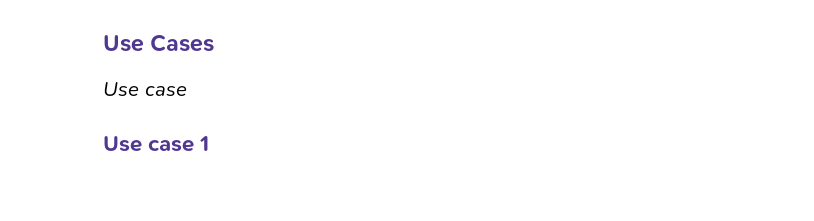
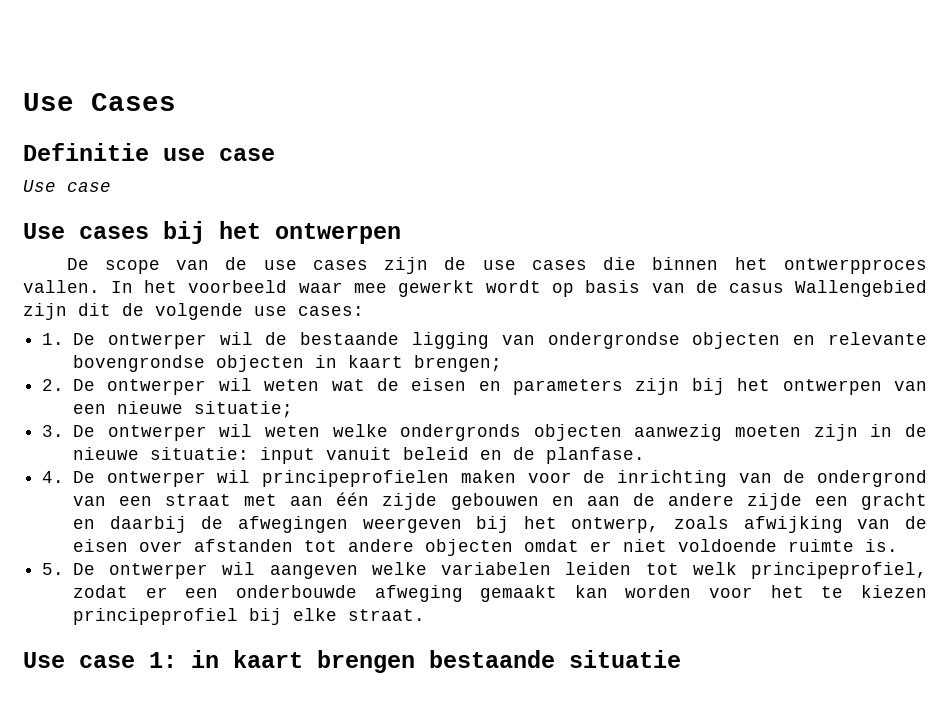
+ Definitie use case
- Use case 1
+ Use cases bij het ontwerpen
+ De scope van de use cases zijn de use cases die binnen het ontwerpproces vallen. In het voorbeeld waar mee gewerkt wordt op basis van de casus Wallengebied zijn dit de volgende use cases:
+ 1. De ontwerper wil de bestaande ligging van ondergrondse objecten en relevante bovengrondse objecten in kaart brengen;
+ 2. De ontwerper wil weten wat de eisen en parameters zijn bij het ontwerpen van een nieuwe situatie;
+ 3. De ontwerper wil weten welke ondergronds objecten aanwezig moeten zijn in de nieuwe situatie: input vanuit beleid en de planfase.
+ 4. De ontwerper wil principeprofielen maken voor de inrichting van de ondergrond van een straat met aan één zijde gebouwen en aan de andere zijde een gracht en daarbij de afwegingen weergeven bij het ontwerp, zoals afwijking van de eisen over afstanden tot andere objecten omdat er niet voldoende ruimte is.
+ 5. De ontwerper wil aangeven welke variabelen leiden tot welk principeprofiel, zodat er een onderbouwde afweging gemaakt kan worden voor het te kiezen principeprofiel bij elke straat.
+ Use case 1: in kaart brengen bestaande situatie

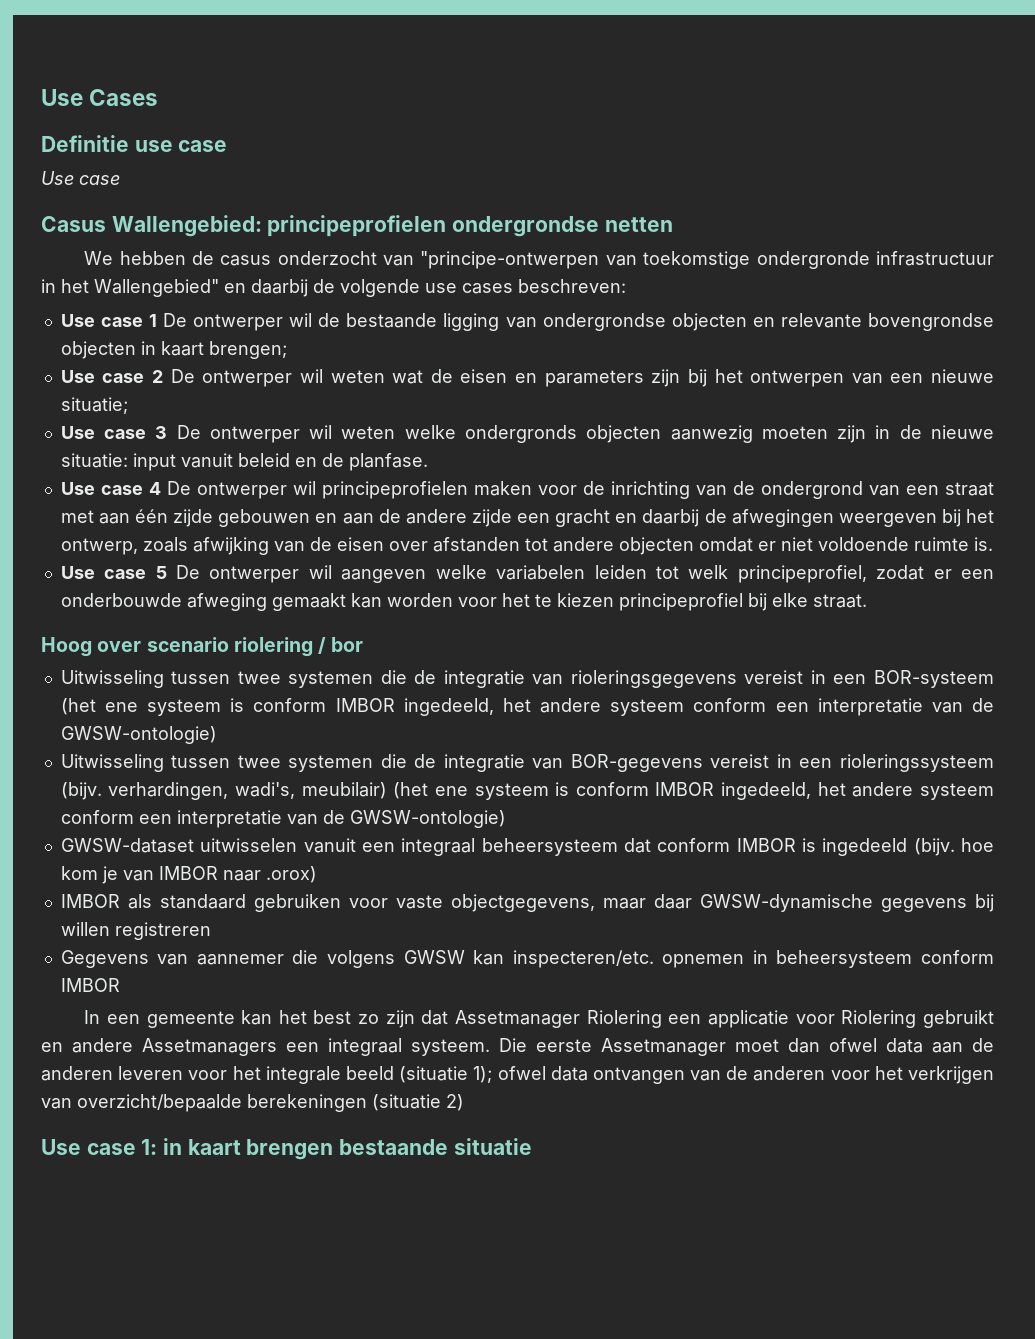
- Use cases bij het ontwerpen
- De scope van de use cases zijn de use cases die binnen het ontwerpproces vallen. In het voorbeeld waar mee gewerkt wordt op basis van de casus Wallengebied zijn dit de volgende use cases:
- 1. De ontwerper wil de bestaande ligging van ondergrondse objecten en relevante bovengrondse objecten in kaart brengen;
+ Casus Wallengebied: principeprofielen ondergrondse netten
+ We hebben de casus onderzocht van "principe-ontwerpen van toekomstige ondergronde infrastructuur in het Wallengebied" en daarbij de volgende use cases beschreven:
+ Use case 1 De ontwerper wil de bestaande ligging van ondergrondse objecten en relevante bovengrondse objecten in kaart brengen;
- 2. De ontwerper wil weten wat de eisen en parameters zijn bij het ontwerpen van een nieuwe situatie;
+ Use case 2 De ontwerper wil weten wat de eisen en parameters zijn bij het ontwerpen van een nieuwe situatie;
- 3. De ontwerper wil weten welke ondergronds objecten aanwezig moeten zijn in de nieuwe situatie: input vanuit beleid en de planfase.
+ Use case 3 De ontwerper wil weten welke ondergronds objecten aanwezig moeten zijn in de nieuwe situatie: input vanuit beleid en de planfase.
- 4. De ontwerper wil principeprofielen maken voor de inrichting van de ondergrond van een straat met aan één zijde gebouwen en aan de andere zijde een gracht en daarbij de afwegingen weergeven bij het ontwerp, zoals afwijking van de eisen over afstanden tot andere objecten omdat er niet voldoende ruimte is.
+ Use case 4 De ontwerper wil principeprofielen maken voor de inrichting van de ondergrond van een straat met aan één zijde gebouwen en aan de andere zijde een gracht en daarbij de afwegingen weergeven bij het ontwerp, zoals afwijking van de eisen over afstanden tot andere objecten omdat er niet voldoende ruimte is.
- 5. De ontwerper wil aangeven welke variabelen leiden tot welk principeprofiel, zodat er een onderbouwde afweging gemaakt kan worden voor het te kiezen principeprofiel bij elke straat.
+ Use case 5 De ontwerper wil aangeven welke variabelen leiden tot welk principeprofiel, zodat er een onderbouwde afweging gemaakt kan worden voor het te kiezen principeprofiel bij elke straat.
+ Hoog over scenario riolering / bor
+ Uitwisseling tussen twee systemen die de integratie van rioleringsgegevens vereist in een BOR-systeem (het ene systeem is conform IMBOR ingedeeld, het andere systeem conform een interpretatie van de GWSW-ontologie)
+ Uitwisseling tussen twee systemen die de integratie van BOR-gegevens vereist in een rioleringssysteem (bijv. verhardingen, wadi's, meubilair) (het ene systeem is conform IMBOR ingedeeld, het andere systeem conform een interpretatie van de GWSW-ontologie)
+ GWSW-dataset uitwisselen vanuit een integraal beheersysteem dat conform IMBOR is ingedeeld (bijv. hoe kom je van IMBOR naar .orox)
+ IMBOR als standaard gebruiken voor vaste objectgegevens, maar daar GWSW-dynamische gegevens bij willen registreren
+ Gegevens van aannemer die volgens GWSW kan inspecteren/etc. opnemen in beheersysteem conform IMBOR
+ In een gemeente kan het best zo zijn dat Assetmanager Riolering een applicatie voor Riolering gebruikt en andere Assetmanagers een integraal systeem. Die eerste Assetmanager moet dan ofwel data aan de anderen leveren voor het integrale beeld (situatie 1); ofwel data ontvangen van de anderen voor het verkrijgen van overzicht/bepaalde berekeningen (situatie 2)

